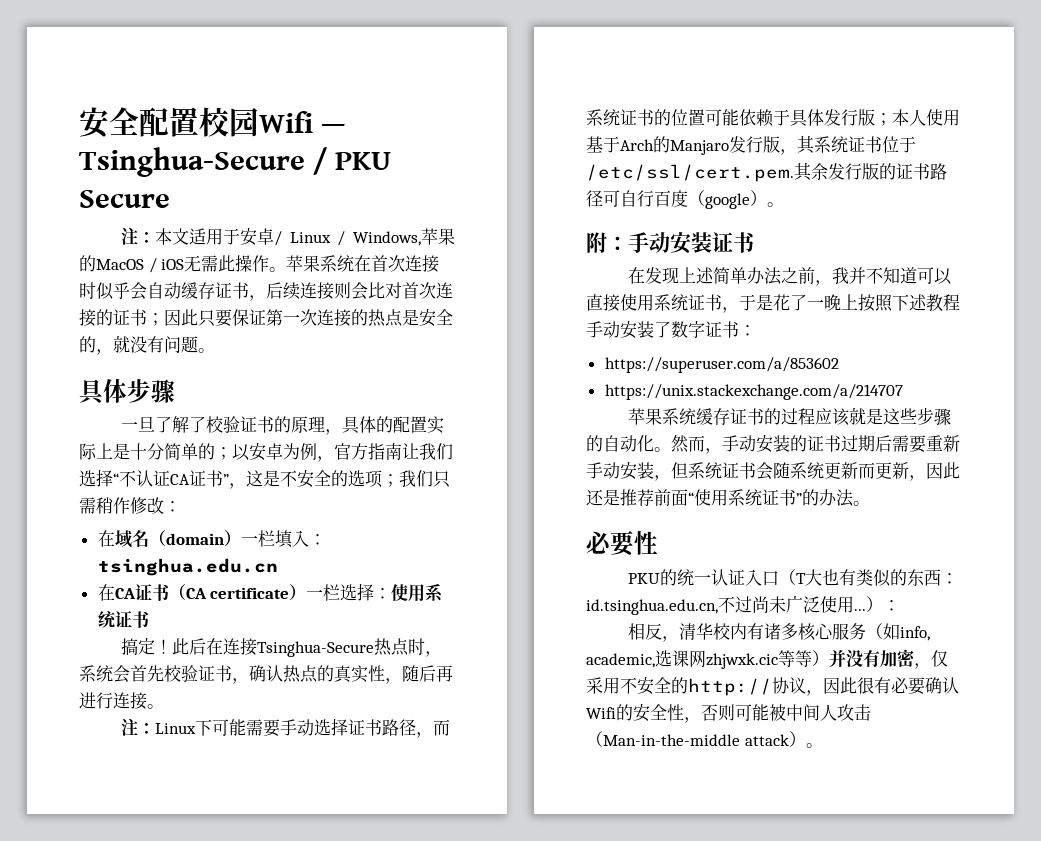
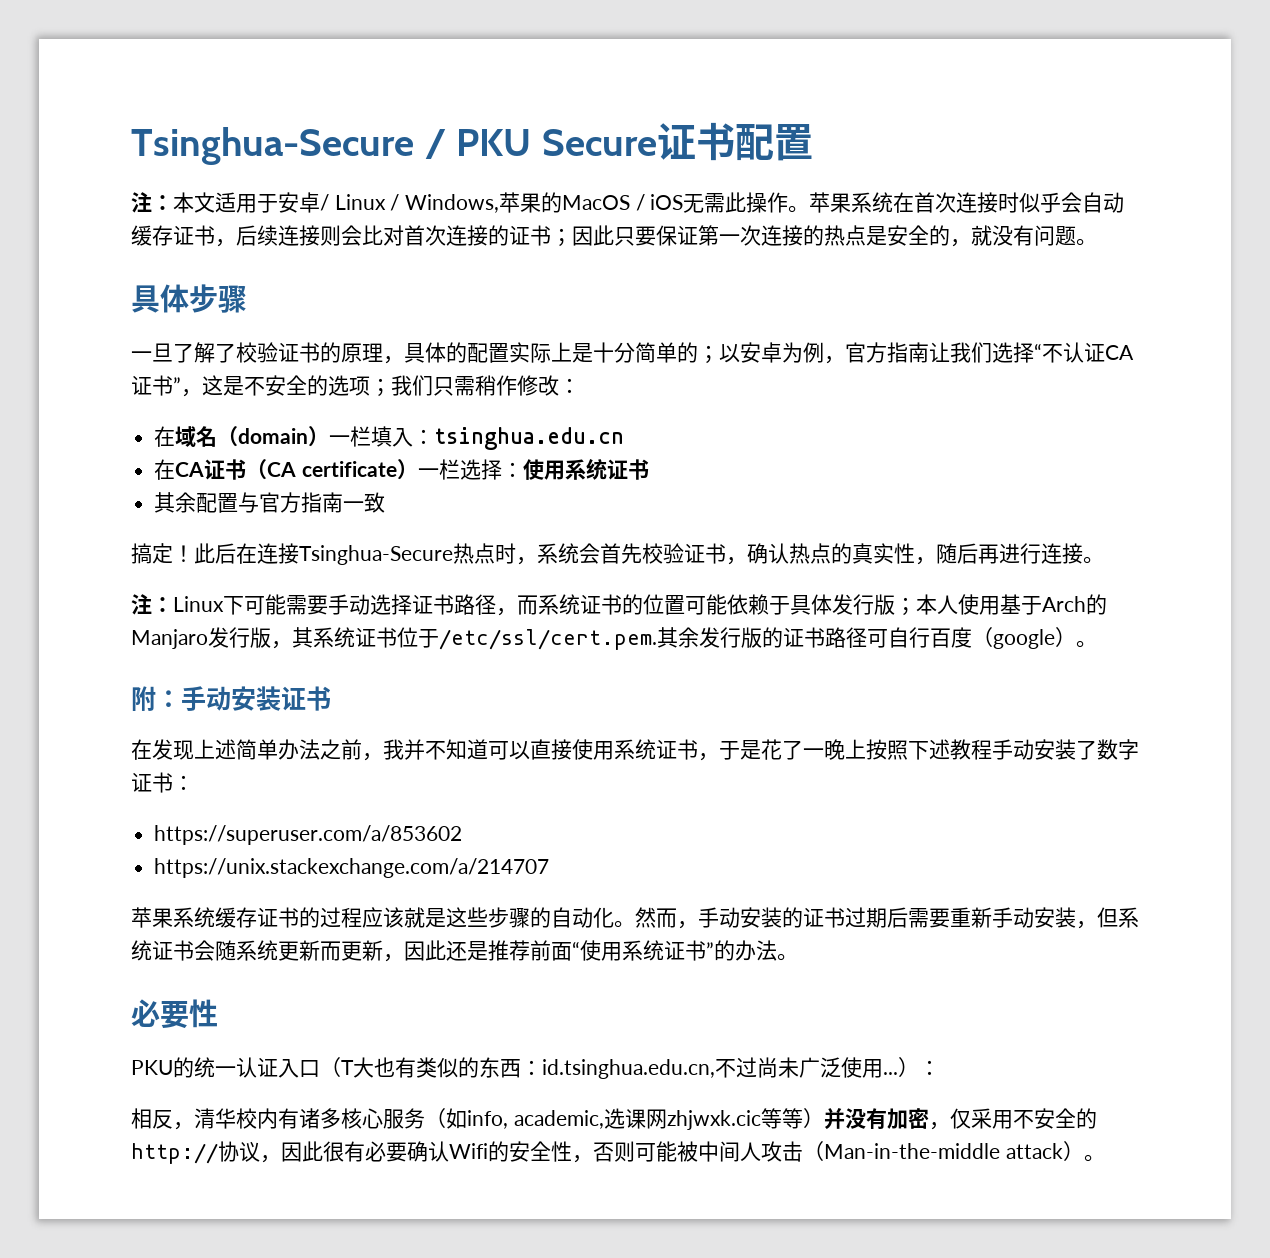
- 安全配置校园Wifi — Tsinghua-Secure / PKU Secure
+ Tsinghua-Secure / PKU Secure证书配置
+ 其余配置与官方指南一致

